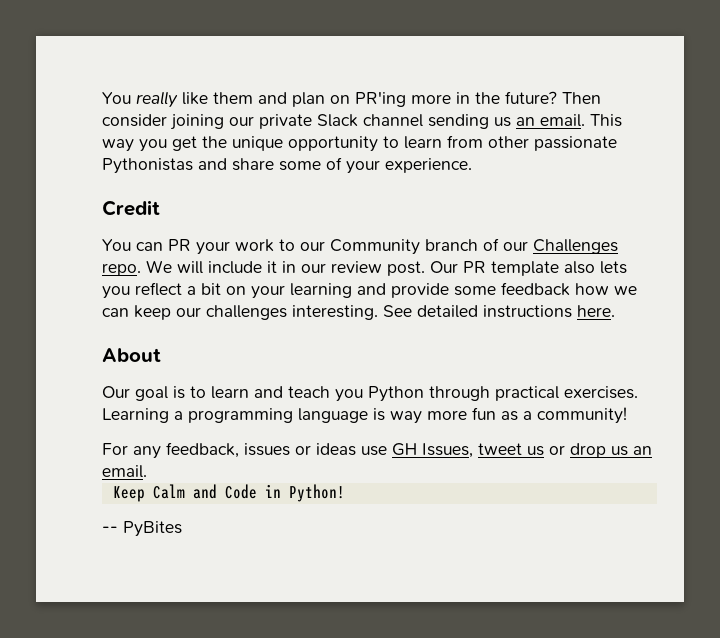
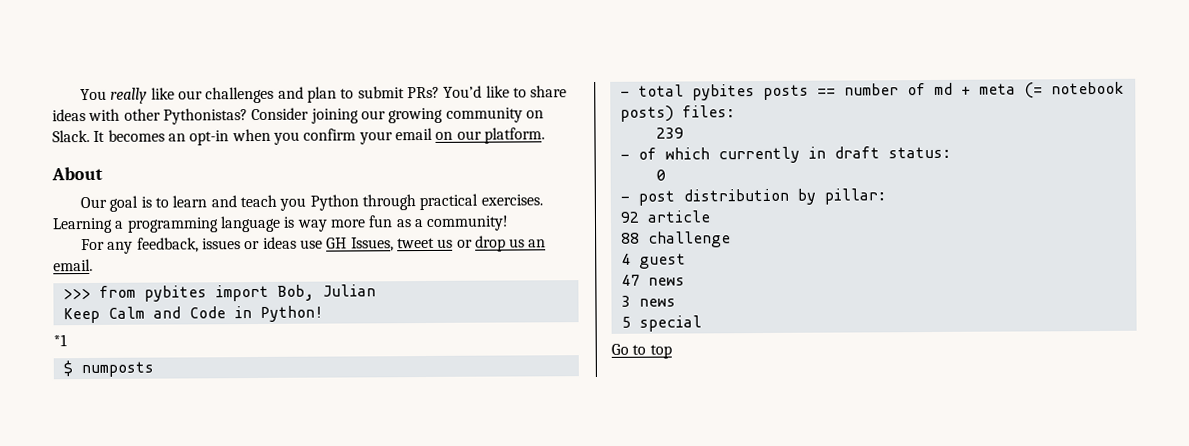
- You really like them and plan on PR'ing more in the future? Then consider joining our private Slack channel sending us an email. This way you get the unique opportunity to learn from other passionate Pythonistas and share some of your experience.
- Credit
- You can PR your work to our Community branch of our Challenges repo. We will include it in our review post. Our PR template also lets you reflect a bit on your learning and provide some feedback how we can keep our challenges interesting. See detailed instructions here.
+ You really like our challenges and plan to submit PRs? You’d like to share ideas with other Pythonistas? Consider joining our growing community on Slack. It becomes an opt-in when you confirm your email on our platform.
+ >>> from pybites import Bob, Julian
- -- PyBites
+ *1
+ $ numposts
+ - total pybites posts == number of md + meta (= notebook posts) files:
+ 239
+ - of which currently in draft status:
+ 0
+ - post distribution by pillar:
+ 92 article
+ 88 challenge
+ 4 guest
+ 47 news
+ 3 news
+ 5 special
+ Go to top

